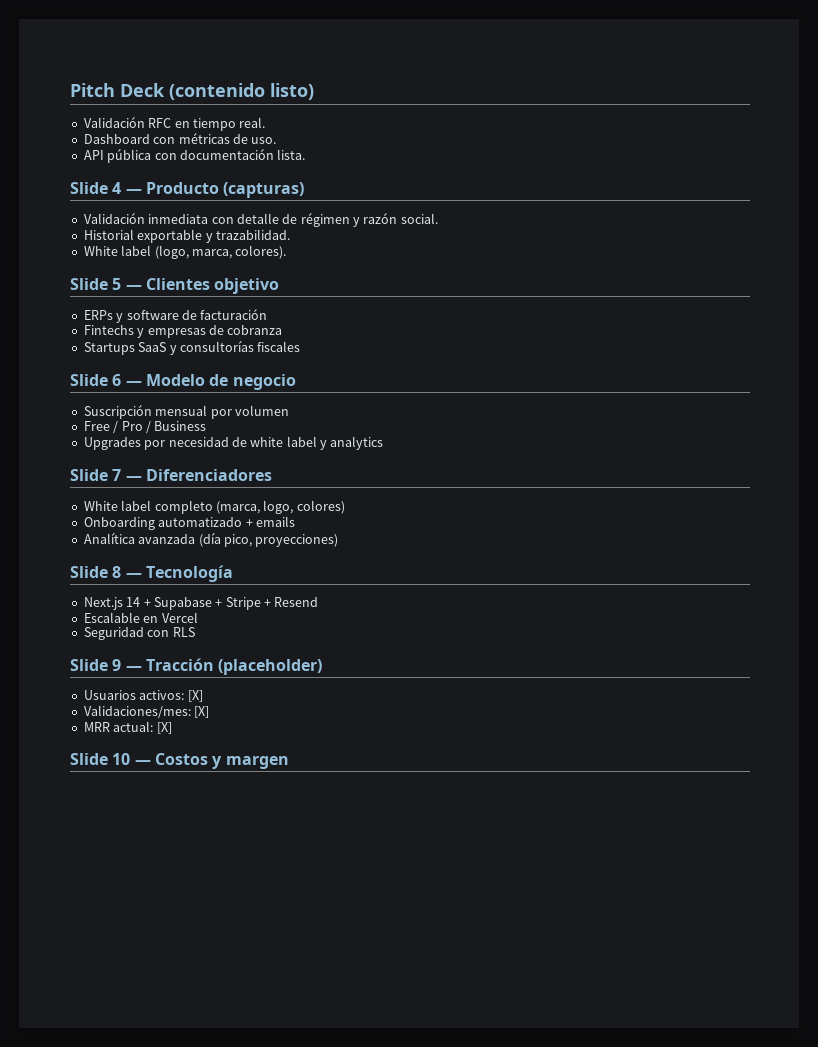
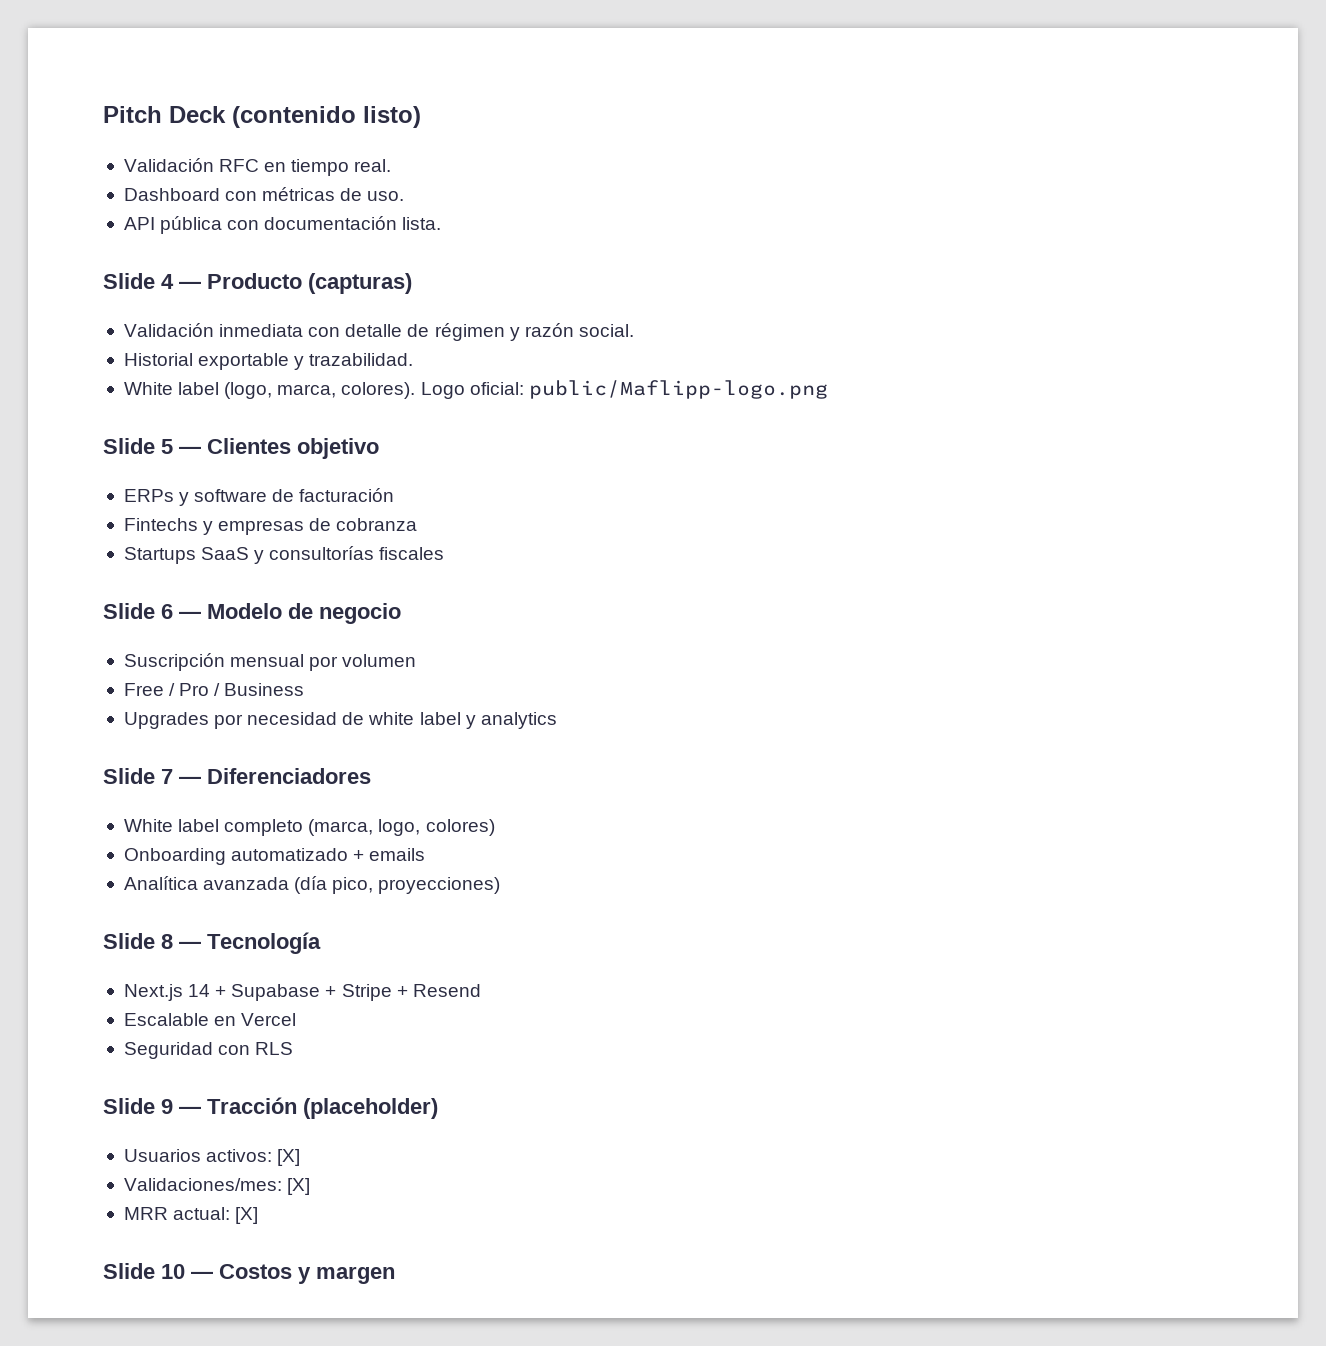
+ Logo oficial: public/Maflipp-logo.png

